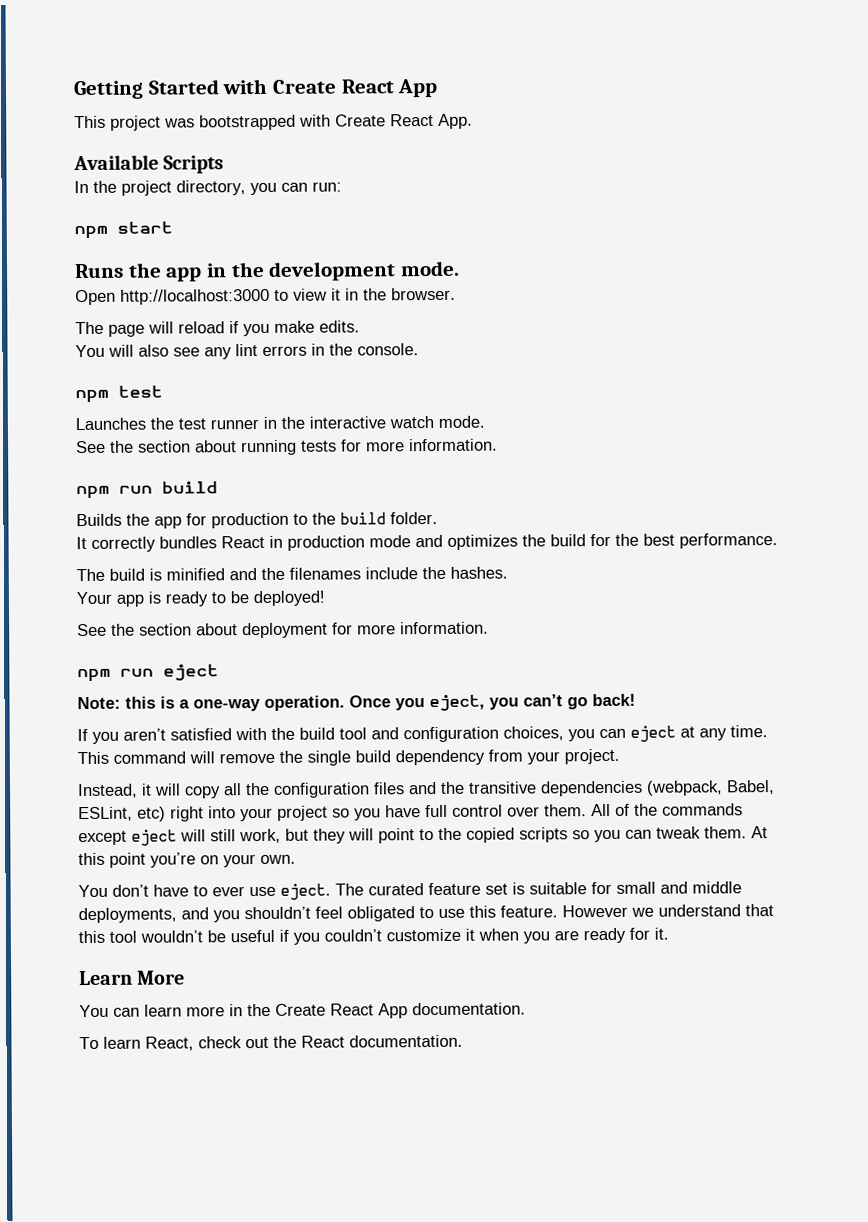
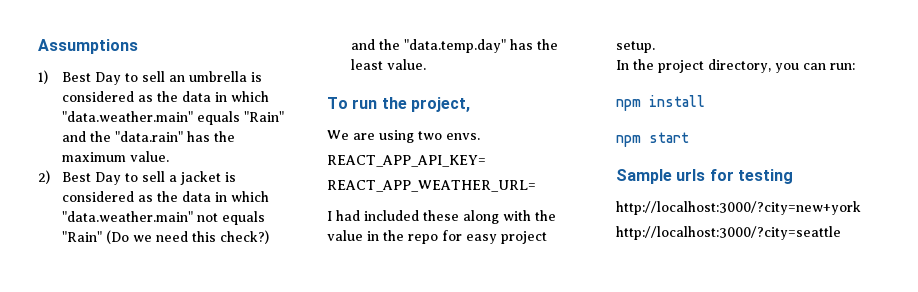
- Getting Started with Create React App
- This project was bootstrapped with Create React App.
- Available Scripts
+ Assumptions
+ 1) Best Day to sell an umbrella is considered as the data in which "data.weather.main" equals "Rain" and the "data.rain" has the maximum value.
+ 2) Best Day to sell a jacket is considered as the data in which "data.weather.main" not equals "Rain" (Do we need this check?) and the "data.temp.day" has the least value.
+ To run the project,
+ We are using two envs.
+ REACT_APP_API_KEY=
+ REACT_APP_WEATHER_URL=
+ I had included these along with the value in the repo for easy project setup.
+ npm install
- Runs the app in the development mode.
- Open http://localhost:3000 to view it in the browser.
- The page will reload if you make edits.
- You will also see any lint errors in the console.
- npm test
- Launches the test runner in the interactive watch mode.
- See the section about running tests for more information.
- npm run build
- Builds the app for production to the build folder.
- It correctly bundles React in production mode and optimizes the build for the best performance.
- The build is minified and the filenames include the hashes.
- Your app is ready to be deployed!
- See the section about deployment for more information.
- npm run eject
- Note: this is a one-way operation. Once you eject, you can’t go back!
- If you aren’t satisfied with the build tool and configuration choices, you can eject at any time. This command will remove the single build dependency from your project.
- Instead, it will copy all the configuration files and the transitive dependencies (webpack, Babel, ESLint, etc) right into your project so you have full control over them. All of the commands except eject will still work, but they will point to the copied scripts so you can tweak them. At this point you’re on your own.
- You don’t have to ever use eject. The curated feature set is suitable for small and middle deployments, and you shouldn’t feel obligated to use this feature. However we understand that this tool wouldn’t be useful if you couldn’t customize it when you are ready for it.
- Learn More
- You can learn more in the Create React App documentation.
- To learn React, check out the React documentation.
+ Sample urls for testing
+ http://localhost:3000/?city=new+york
+ http://localhost:3000/?city=seattle

